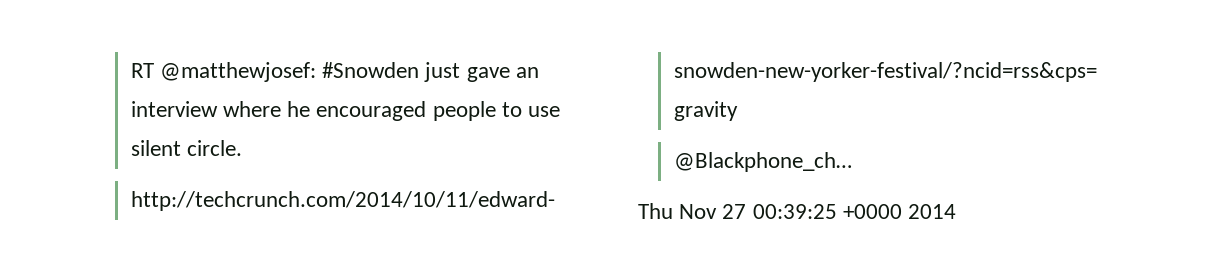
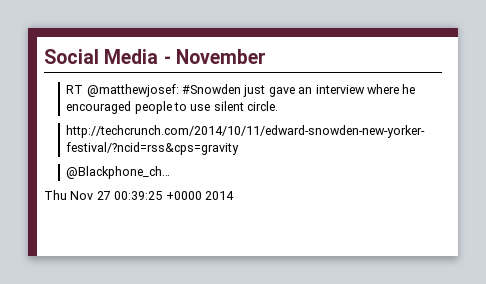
+ Social Media - November

